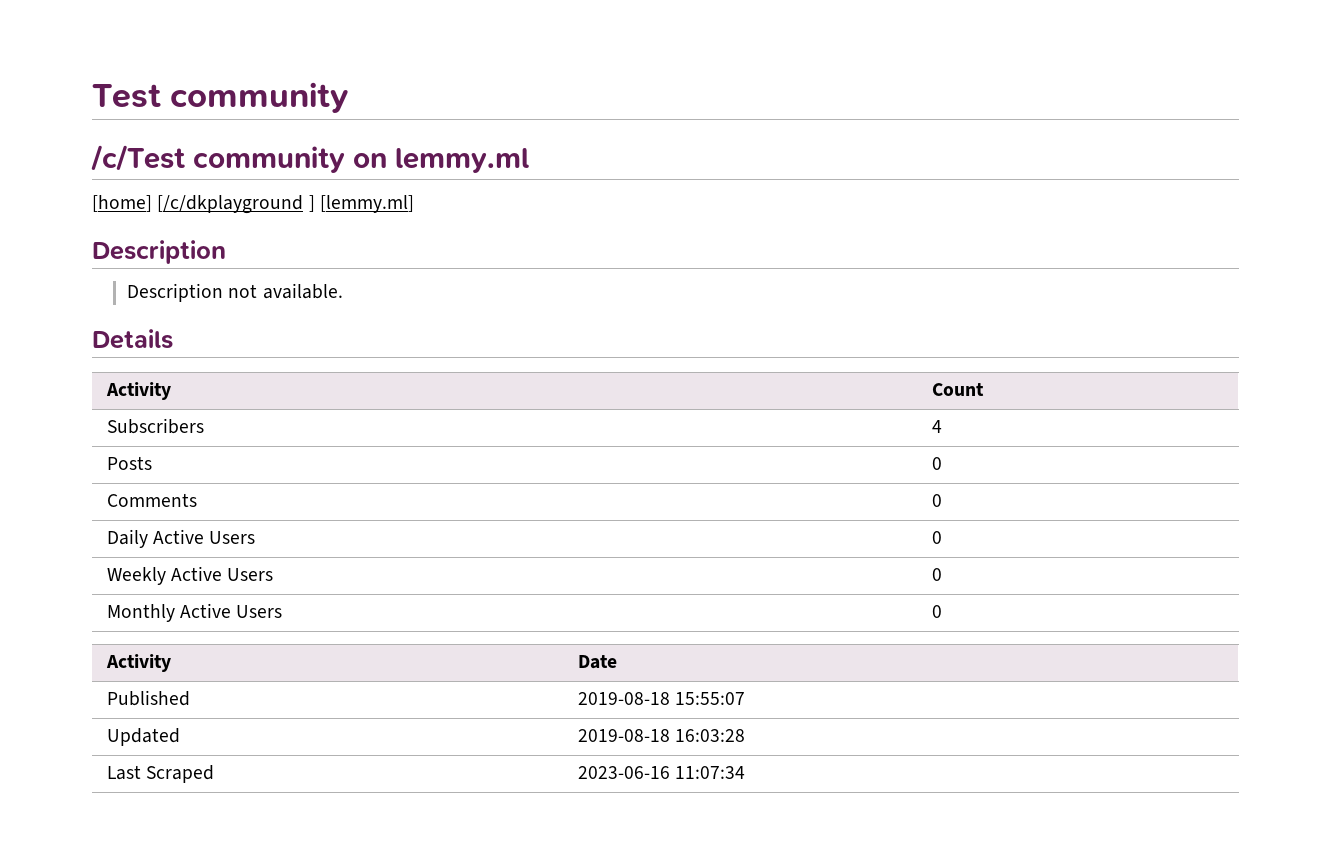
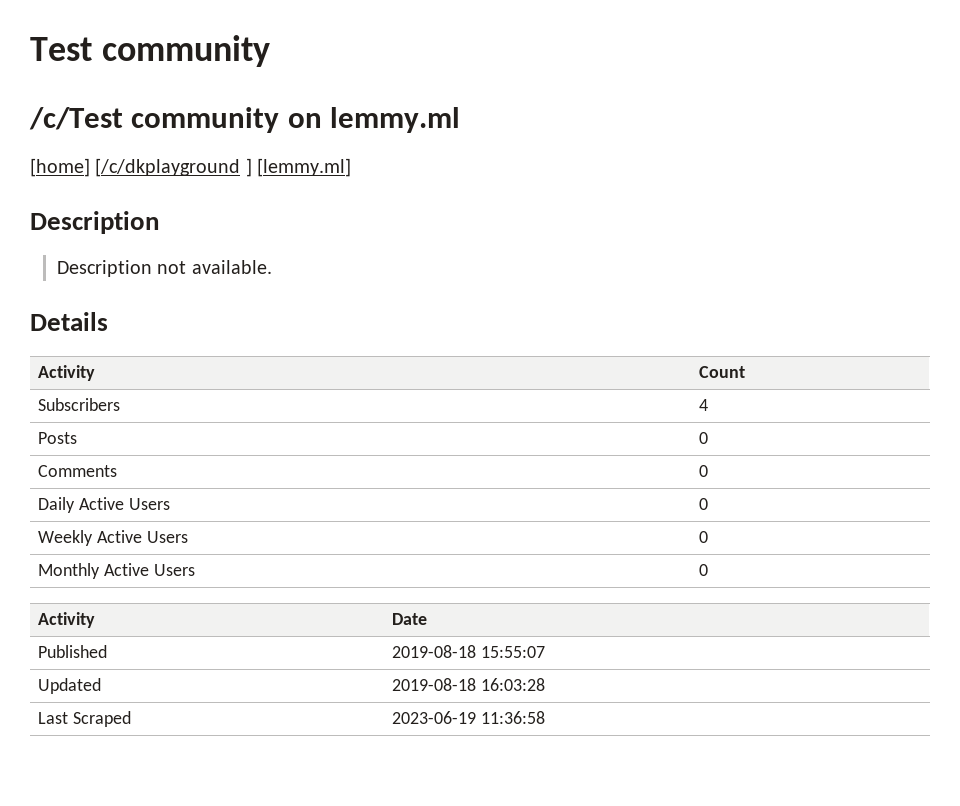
- Last Scraped | 2023-06-16 11:07:34
+ Last Scraped | 2023-06-19 11:36:58

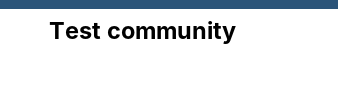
- /c/Test community on lemmy.ml
- [home] [/c/dkplayground ] [lemmy.ml]
- Description
- Description not available.
- Details
- Activity | Count
- Subscribers | 4
- Posts | 0
- Comments | 0
- Daily Active Users | 0
- Weekly Active Users | 0
- Monthly Active Users | 0
- Activity | Date
- Published | 2019-08-18 15:55:07
- Updated | 2019-08-18 16:03:28
- Last Scraped | 2023-06-19 11:36:58

